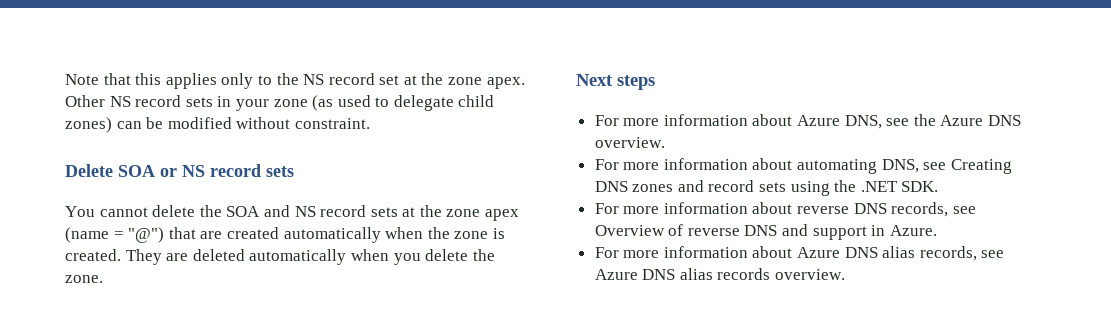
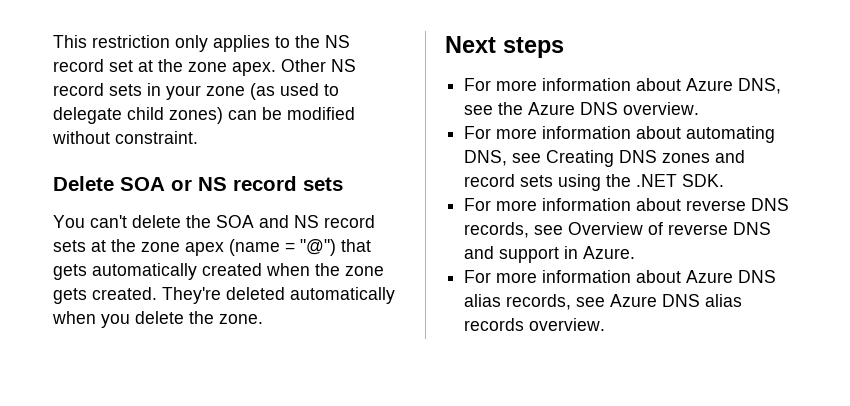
- Note that this applies only to the NS record set at the zone apex.
+ This restriction only applies to the NS record set at the zone apex.
- You cannot delete the SOA and NS record sets at the zone apex (name = "@") that are created automatically when the zone is created. They are deleted automatically when you delete the zone.
+ You can't delete the SOA and NS record sets at the zone apex (name = "@") that gets automatically created when the zone gets created. They're deleted automatically when you delete the zone.

